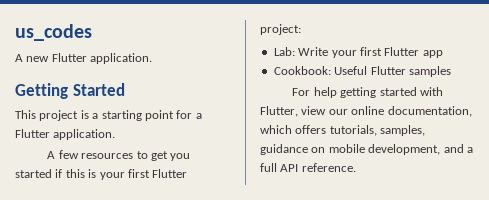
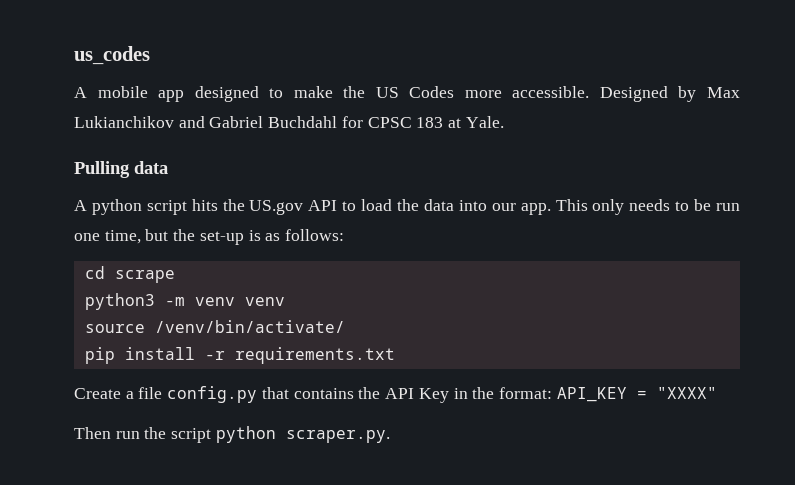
- A new Flutter application.
- Getting Started
- This project is a starting point for a Flutter application.
- A few resources to get you started if this is your first Flutter project:
- Lab: Write your first Flutter app
- Cookbook: Useful Flutter samples
- For help getting started with Flutter, view our online documentation, which offers tutorials, samples, guidance on mobile development, and a full API reference.
+ A mobile app designed to make the US Codes more accessible. Designed by Max Lukianchikov and Gabriel Buchdahl for CPSC 183 at Yale.
+ Pulling data
+ A python script hits the US.gov API to load the data into our app. This only needs to be run one time, but the set-up is as follows:
+ cd scrape
+ python3 -m venv venv
+ source /venv/bin/activate/
+ pip install -r requirements.txt
+ Create a file config.py that contains the API Key in the format: API_KEY = "XXXX"
+ Then run the script python scraper.py.

